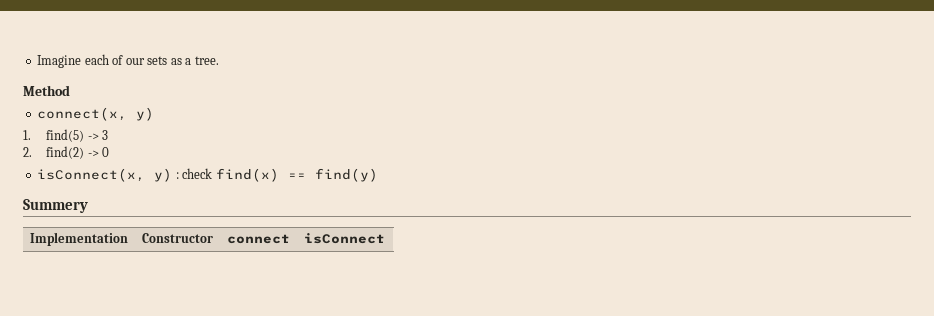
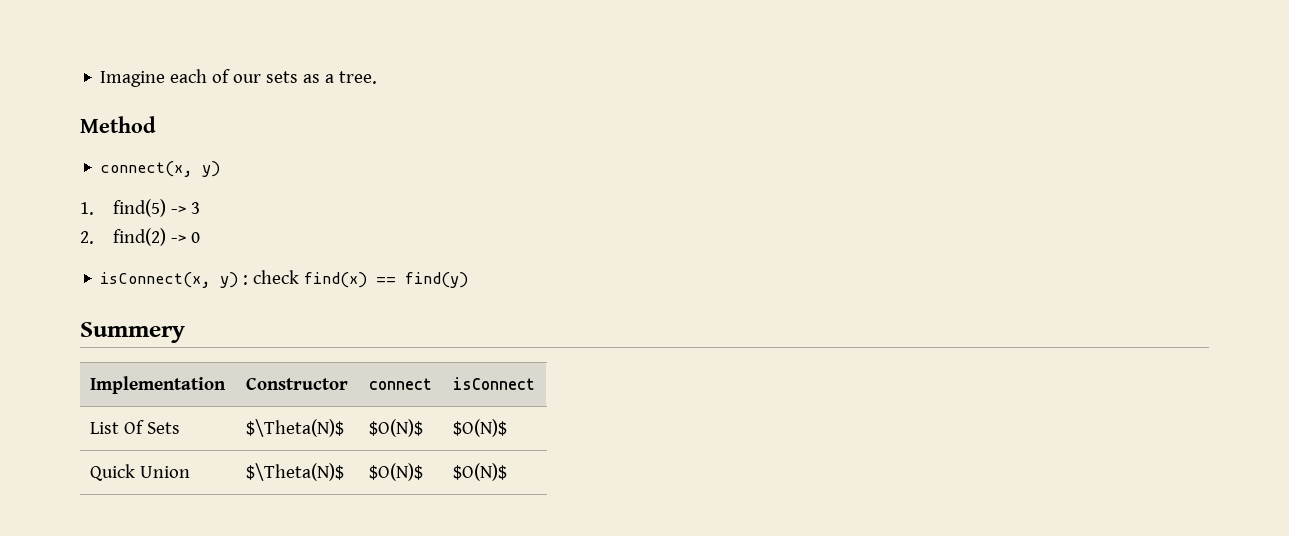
+ List Of Sets | $\Theta(N)$ | $O(N)$ | $O(N)$
+ Quick Union | $\Theta(N)$ | $O(N)$ | $O(N)$

